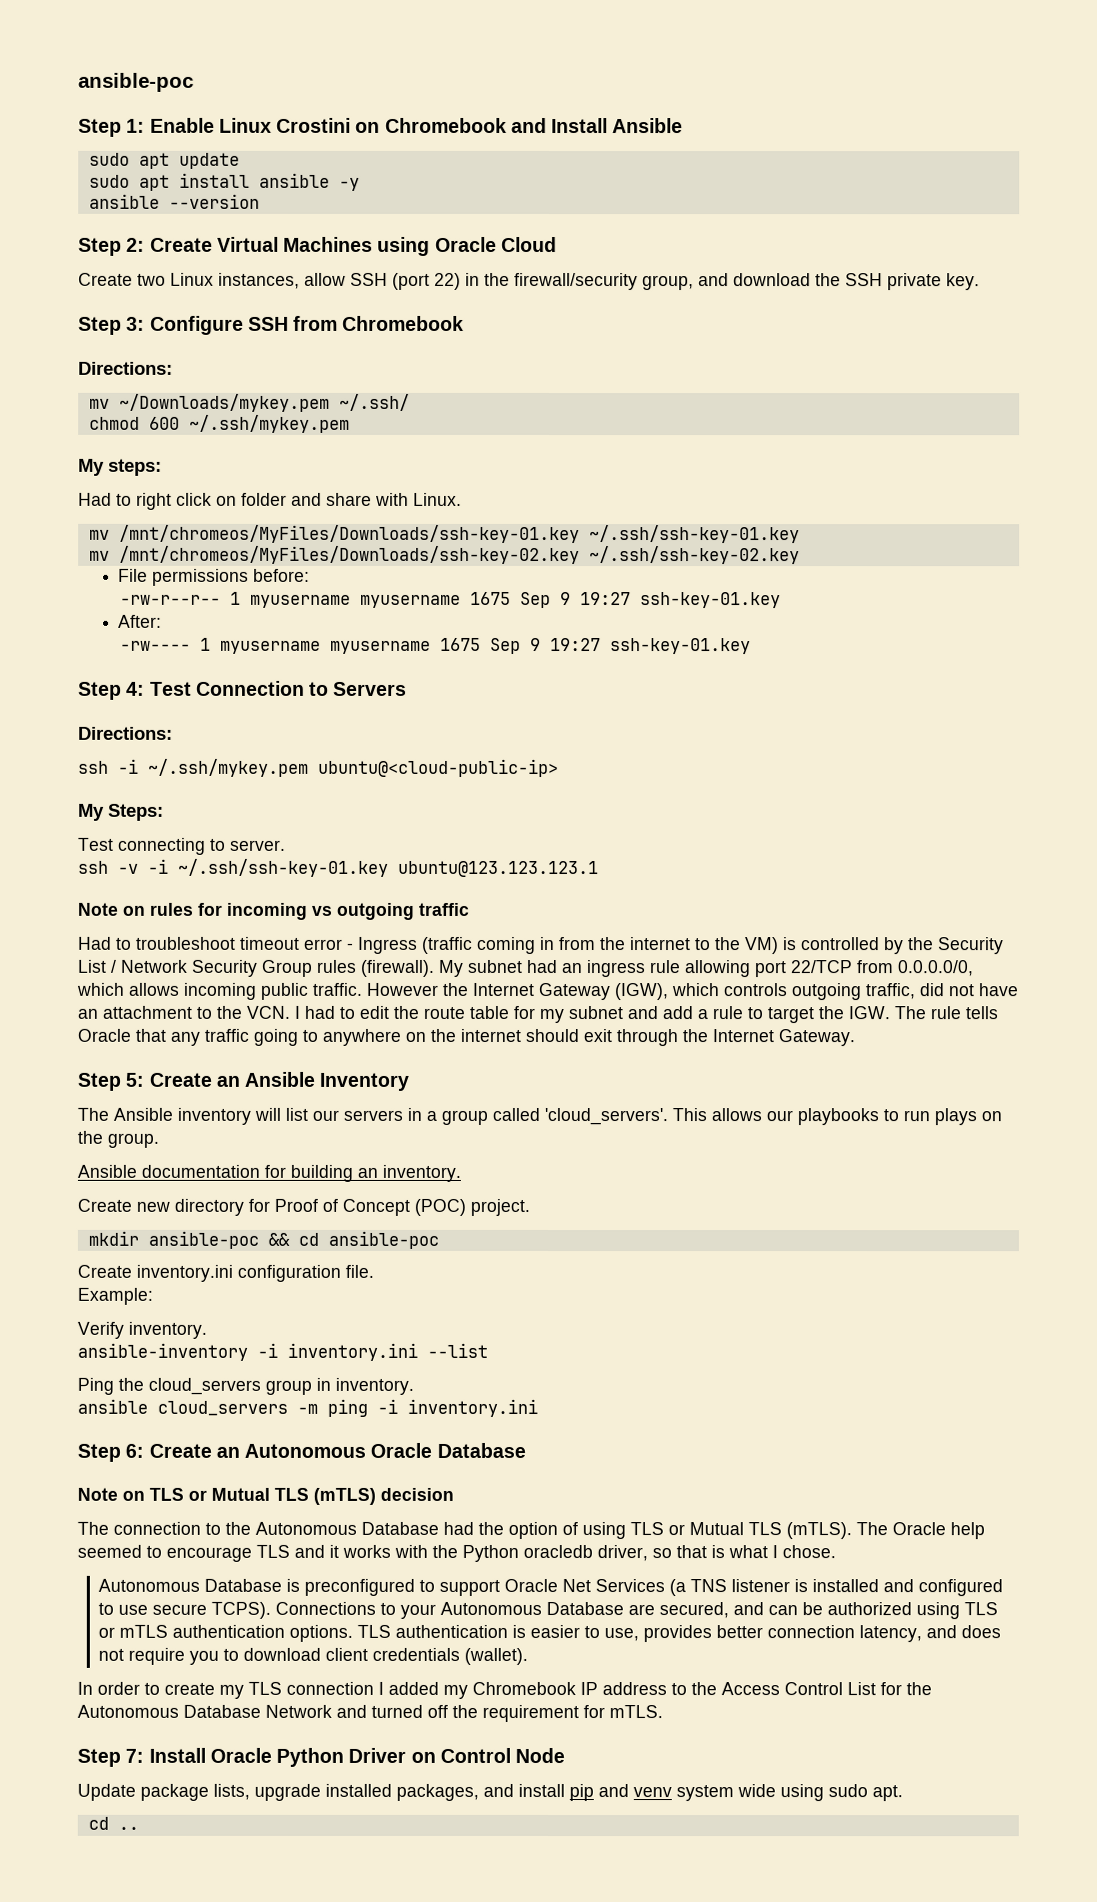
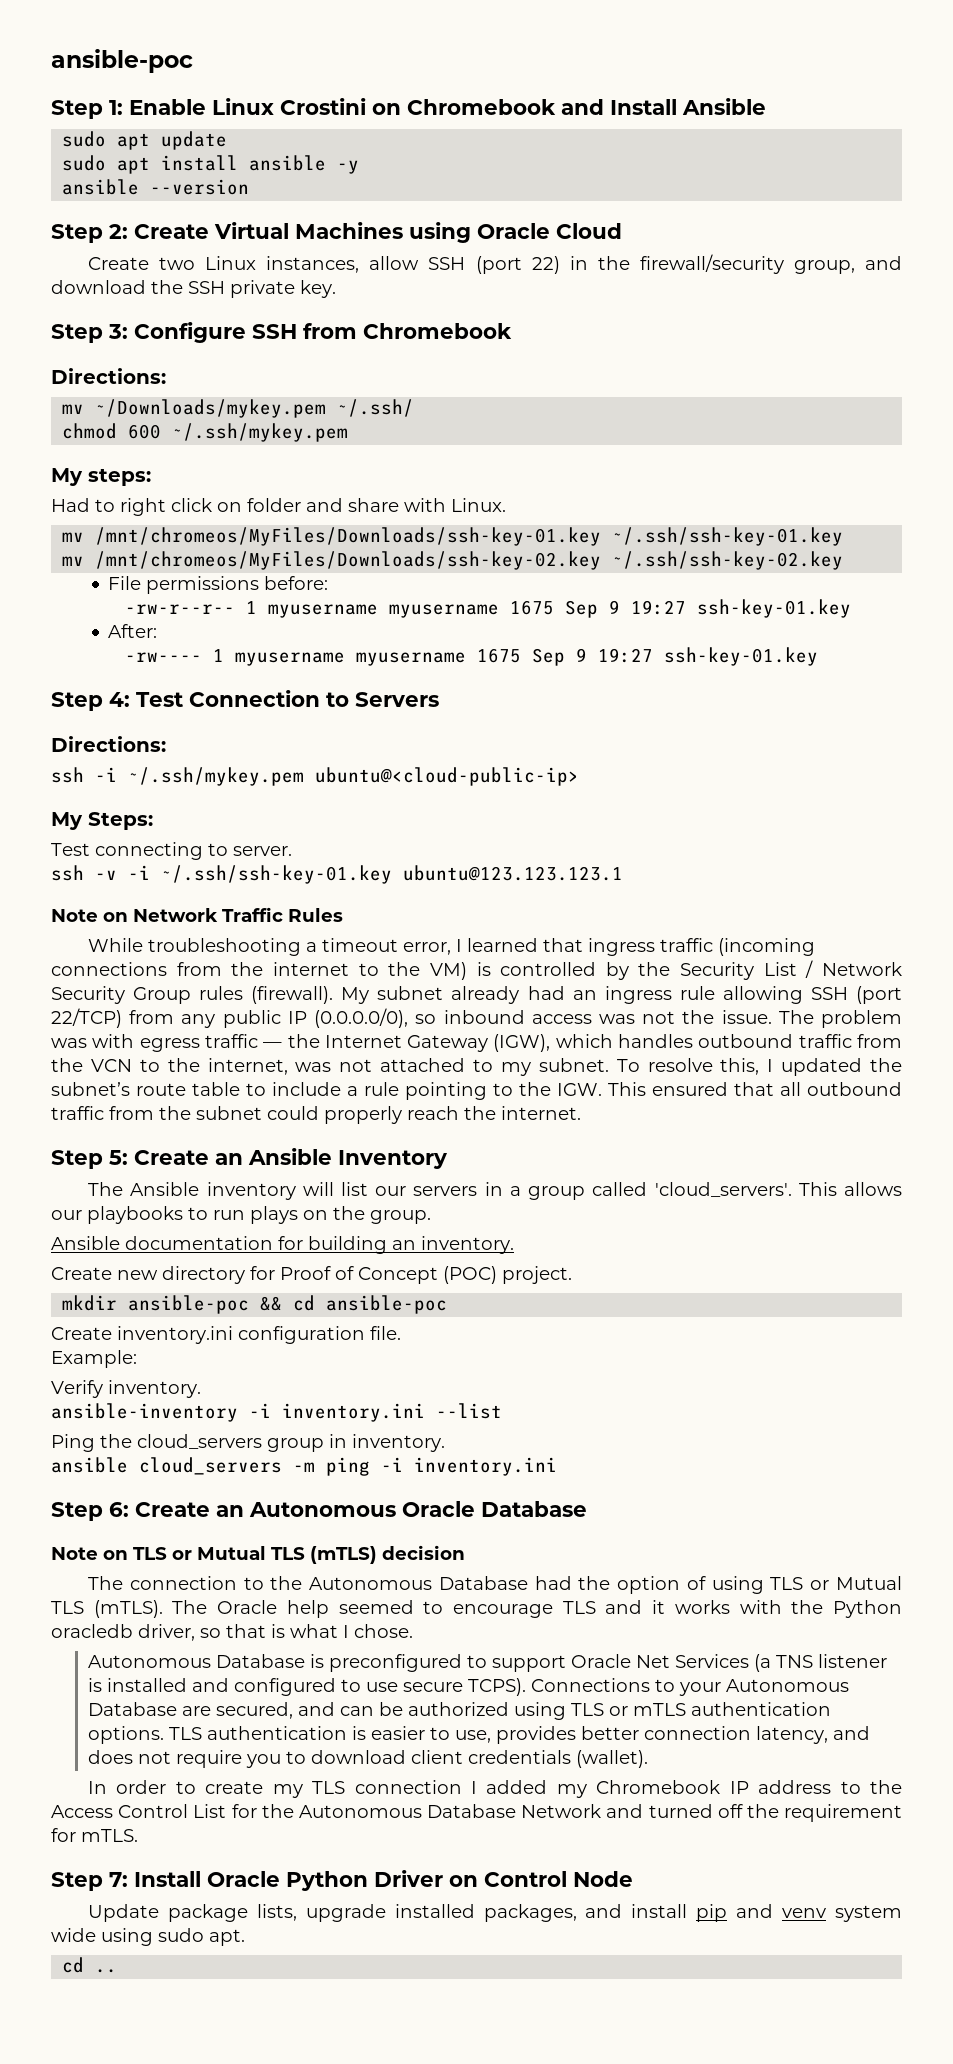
- Note on rules for incoming vs outgoing traffic
- Had to troubleshoot timeout error - Ingress (traffic coming in from the internet to the VM) is controlled by the Security List / Network Security Group rules (firewall).
+ Note on Network Traffic Rules
+ While troubleshooting a timeout error, I learned that ingress traffic (incoming connections from the internet to the VM) is controlled by the Security List / Network Security Group rules (firewall).
- My subnet had an ingress rule allowing port 22/TCP from 0.0.0.0/0, which allows incoming public traffic. However the Internet Gateway (IGW), which controls outgoing traffic, did not have an attachment to the VCN. I had to edit the route table for my subnet and add a rule to target the IGW. The rule tells Oracle that any traffic going to anywhere on the internet should exit through the Internet Gateway.
+ My subnet already had an ingress rule allowing SSH (port 22/TCP) from any public IP (0.0.0.0/0), so inbound access was not the issue. The problem was with egress traffic — the Internet Gateway (IGW), which handles outbound traffic from the VCN to the internet, was not attached to my subnet. To resolve this, I updated the subnet’s route table to include a rule pointing to the IGW. This ensured that all outbound traffic from the subnet could properly reach the internet.

